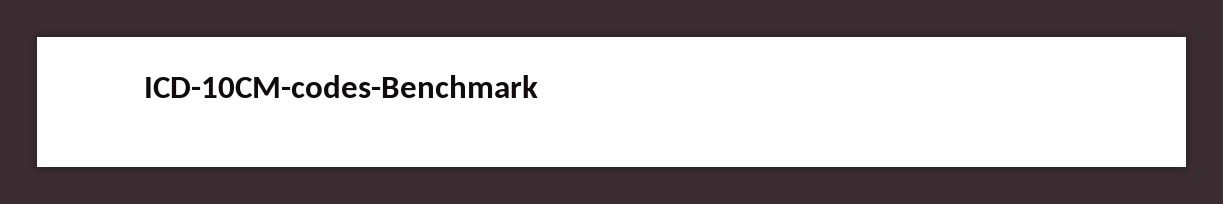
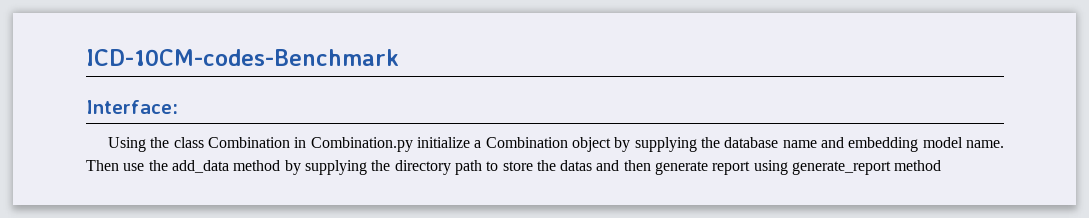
+ Interface:
+ Using the class Combination in Combination.py initialize a Combination object by supplying the database name and embedding model name. Then use the add_data method by supplying the directory path to store the datas and then generate report using generate_report method

